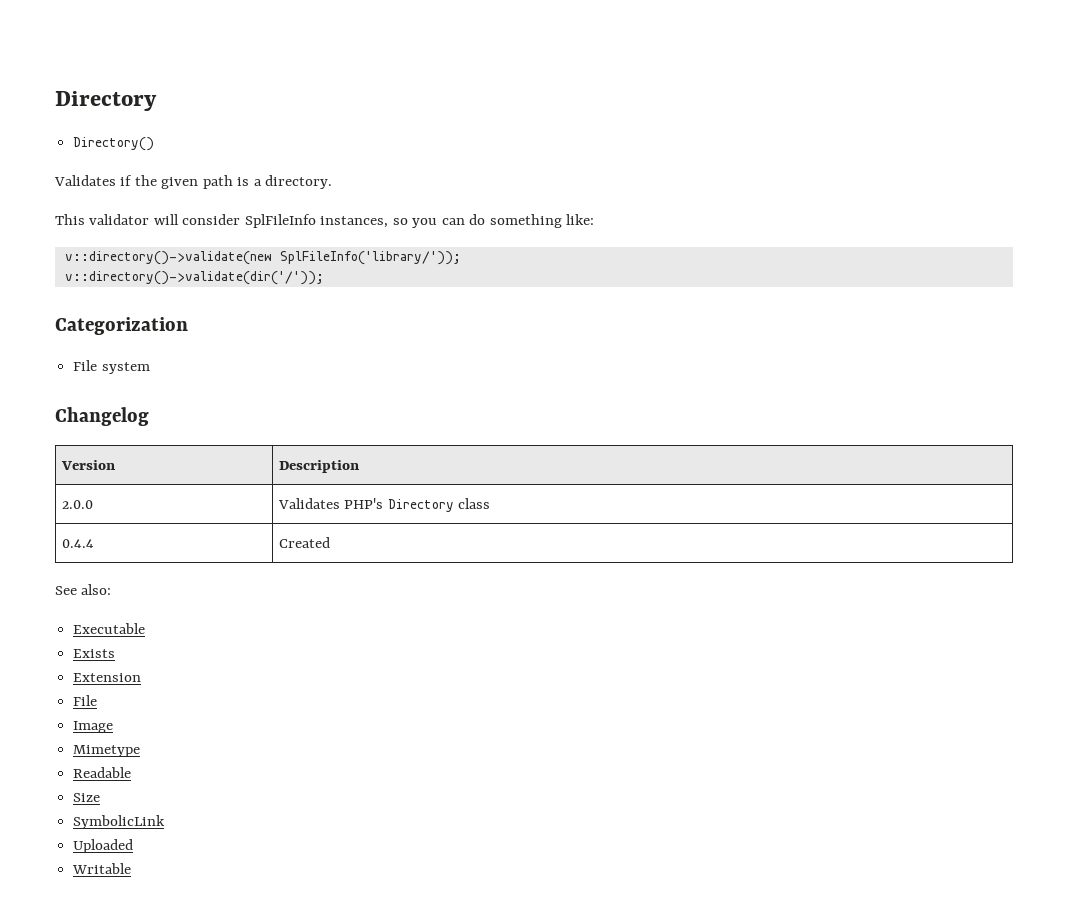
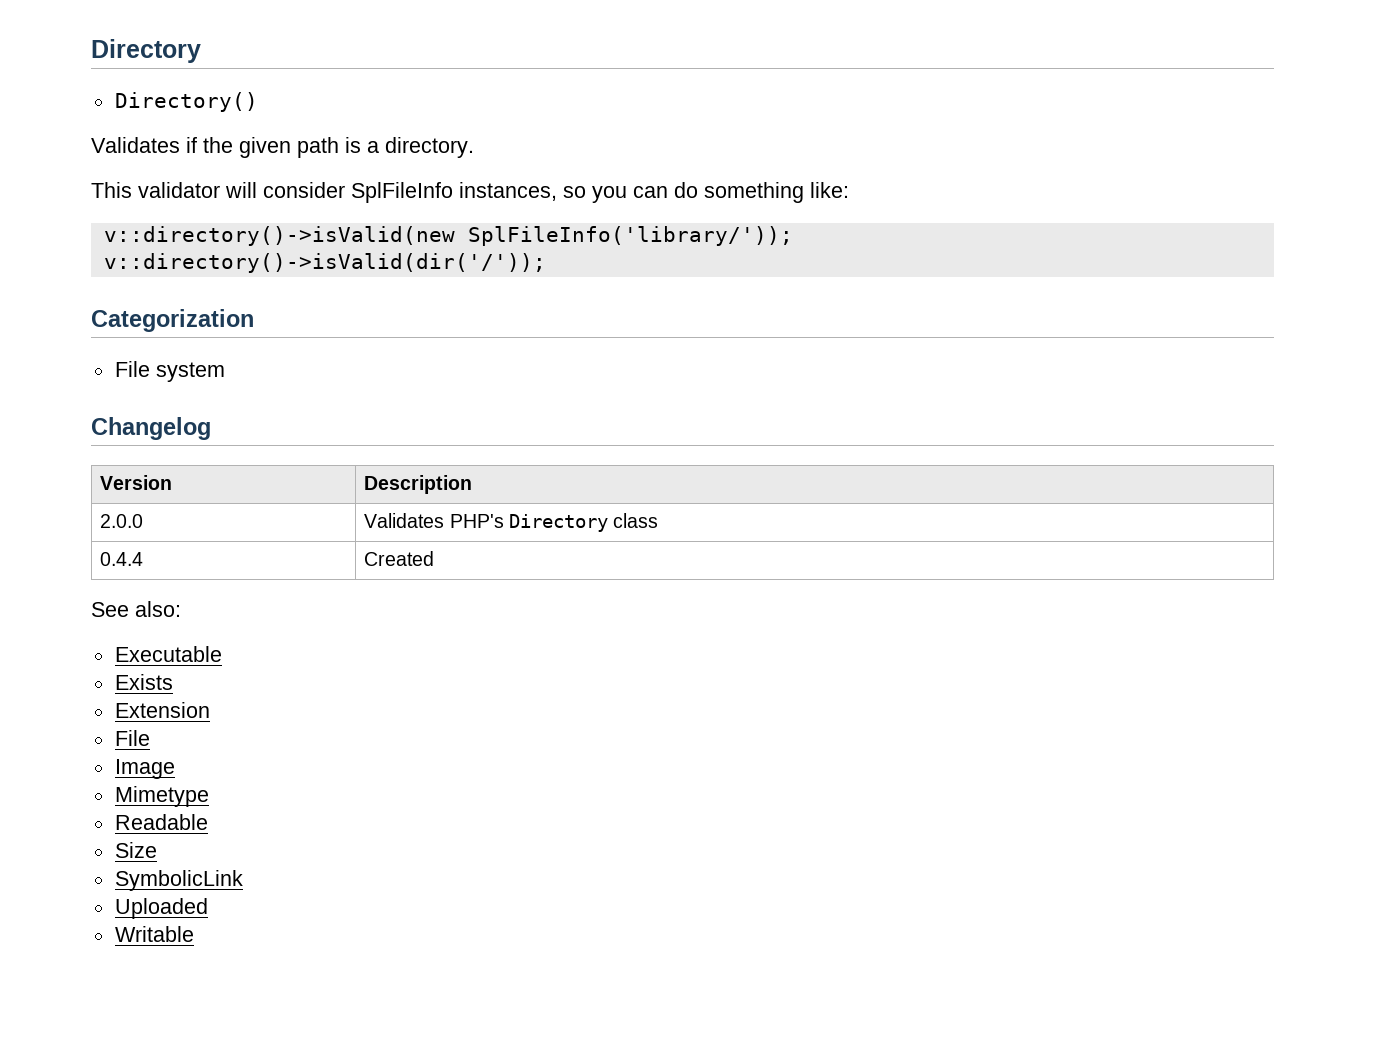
- v::directory()->validate(new SplFileInfo('library/'));
+ v::directory()->isValid(new SplFileInfo('library/'));
- v::directory()->validate(dir('/'));
+ v::directory()->isValid(dir('/'));

